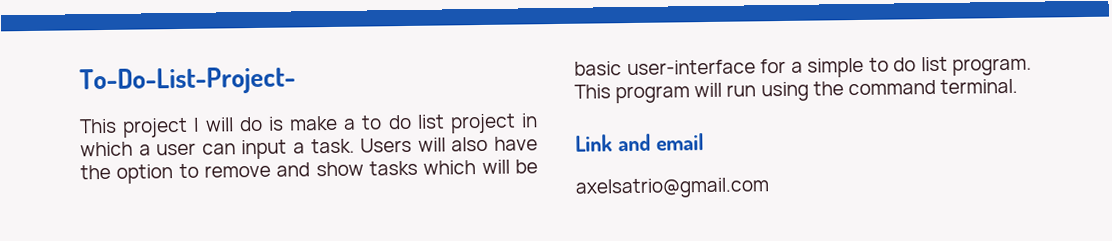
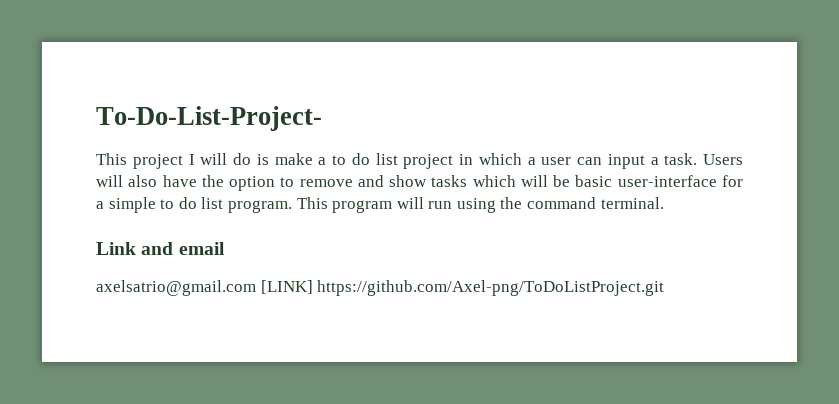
- axelsatrio@gmail.com
+ axelsatrio@gmail.com [LINK] https://github.com/Axel-png/ToDoListProject.git

